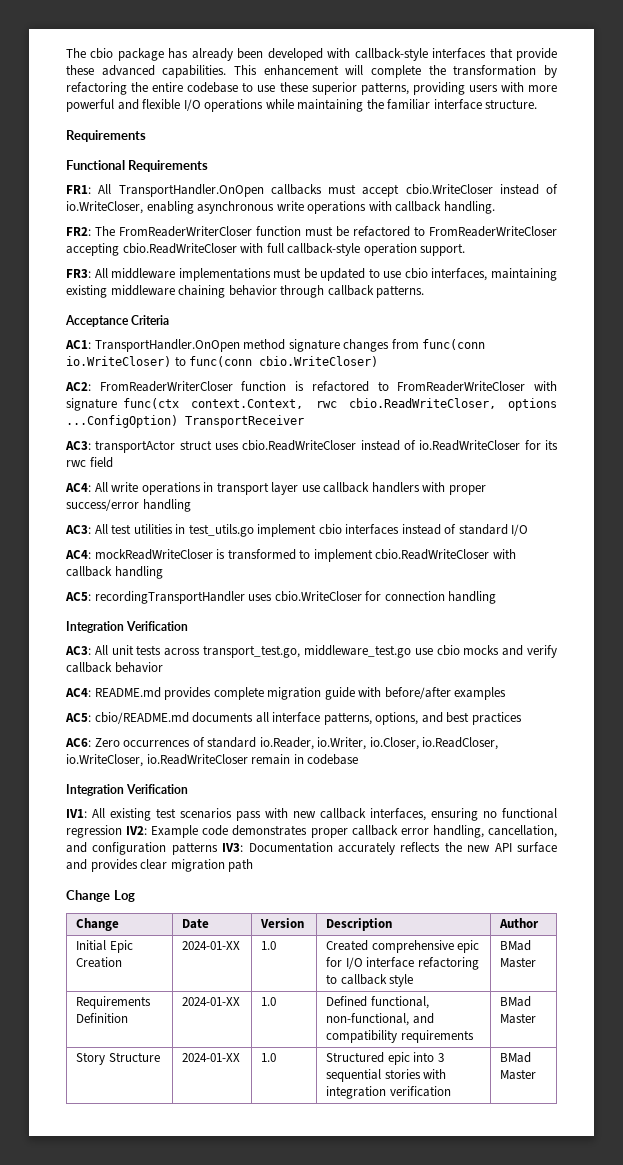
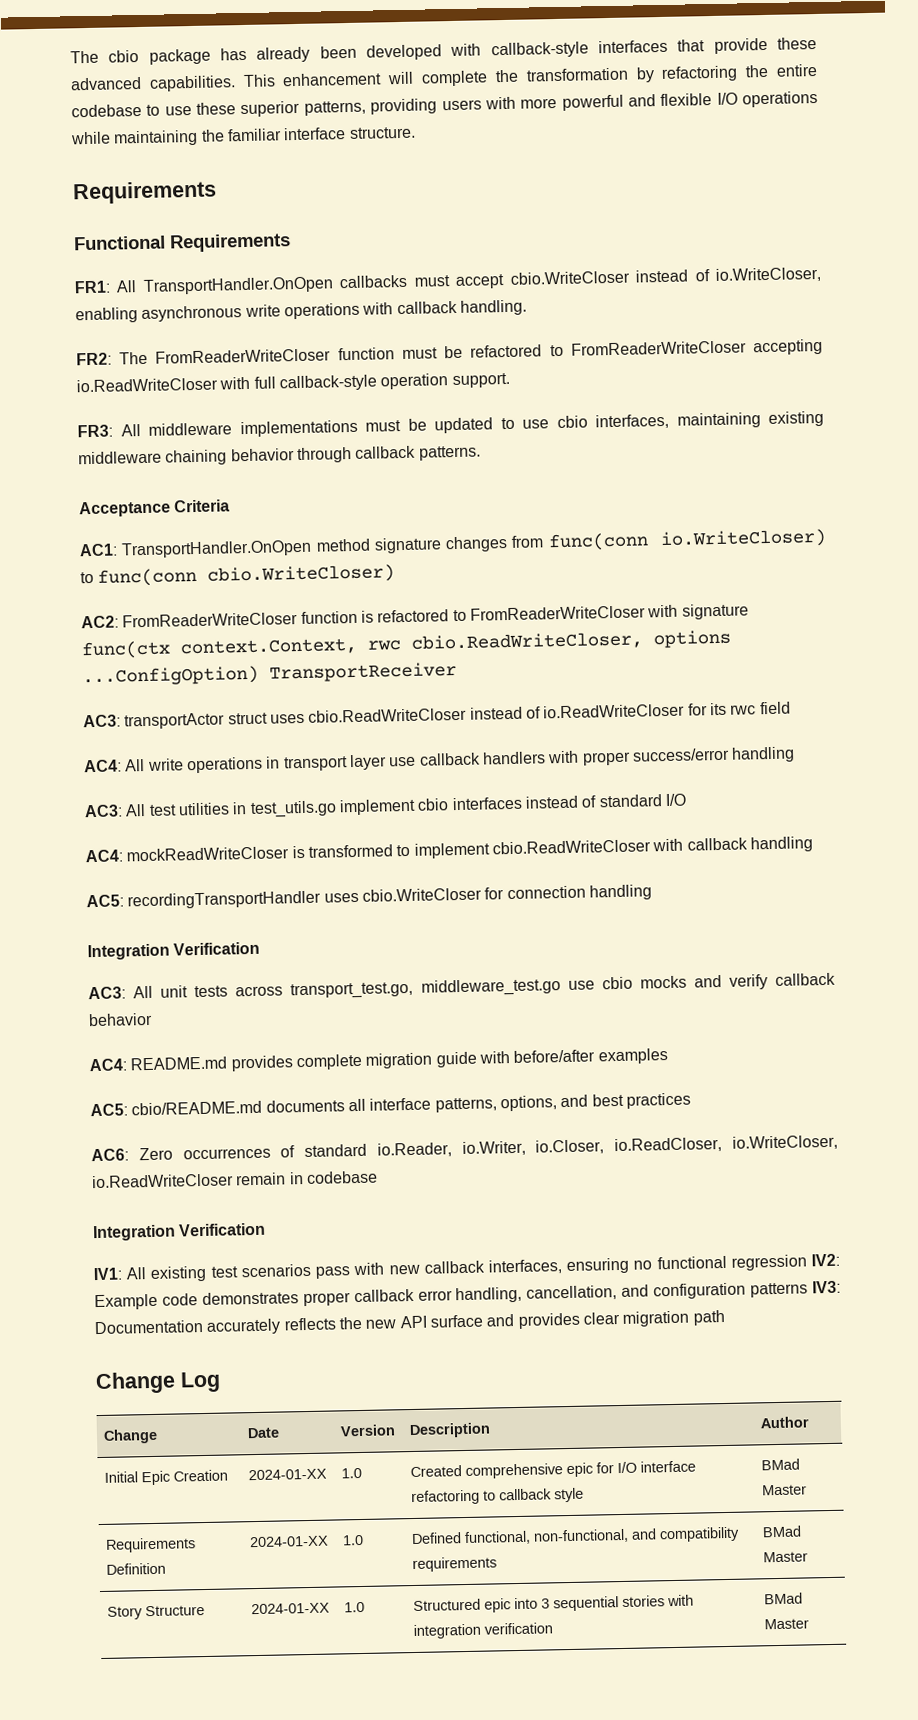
- FR2: The FromReaderWriterCloser function must be refactored to FromReaderWriteCloser accepting cbio.ReadWriteCloser with full callback-style operation support.
+ FR2: The FromReaderWriteCloser function must be refactored to FromReaderWriteCloser accepting io.ReadWriteCloser with full callback-style operation support.
- AC2: FromReaderWriterCloser function is refactored to FromReaderWriteCloser with signature func(ctx context.Context, rwc cbio.ReadWriteCloser, options ...ConfigOption) TransportReceiver
+ AC2: FromReaderWriteCloser function is refactored to FromReaderWriteCloser with signature func(ctx context.Context, rwc cbio.ReadWriteCloser, options ...ConfigOption) TransportReceiver

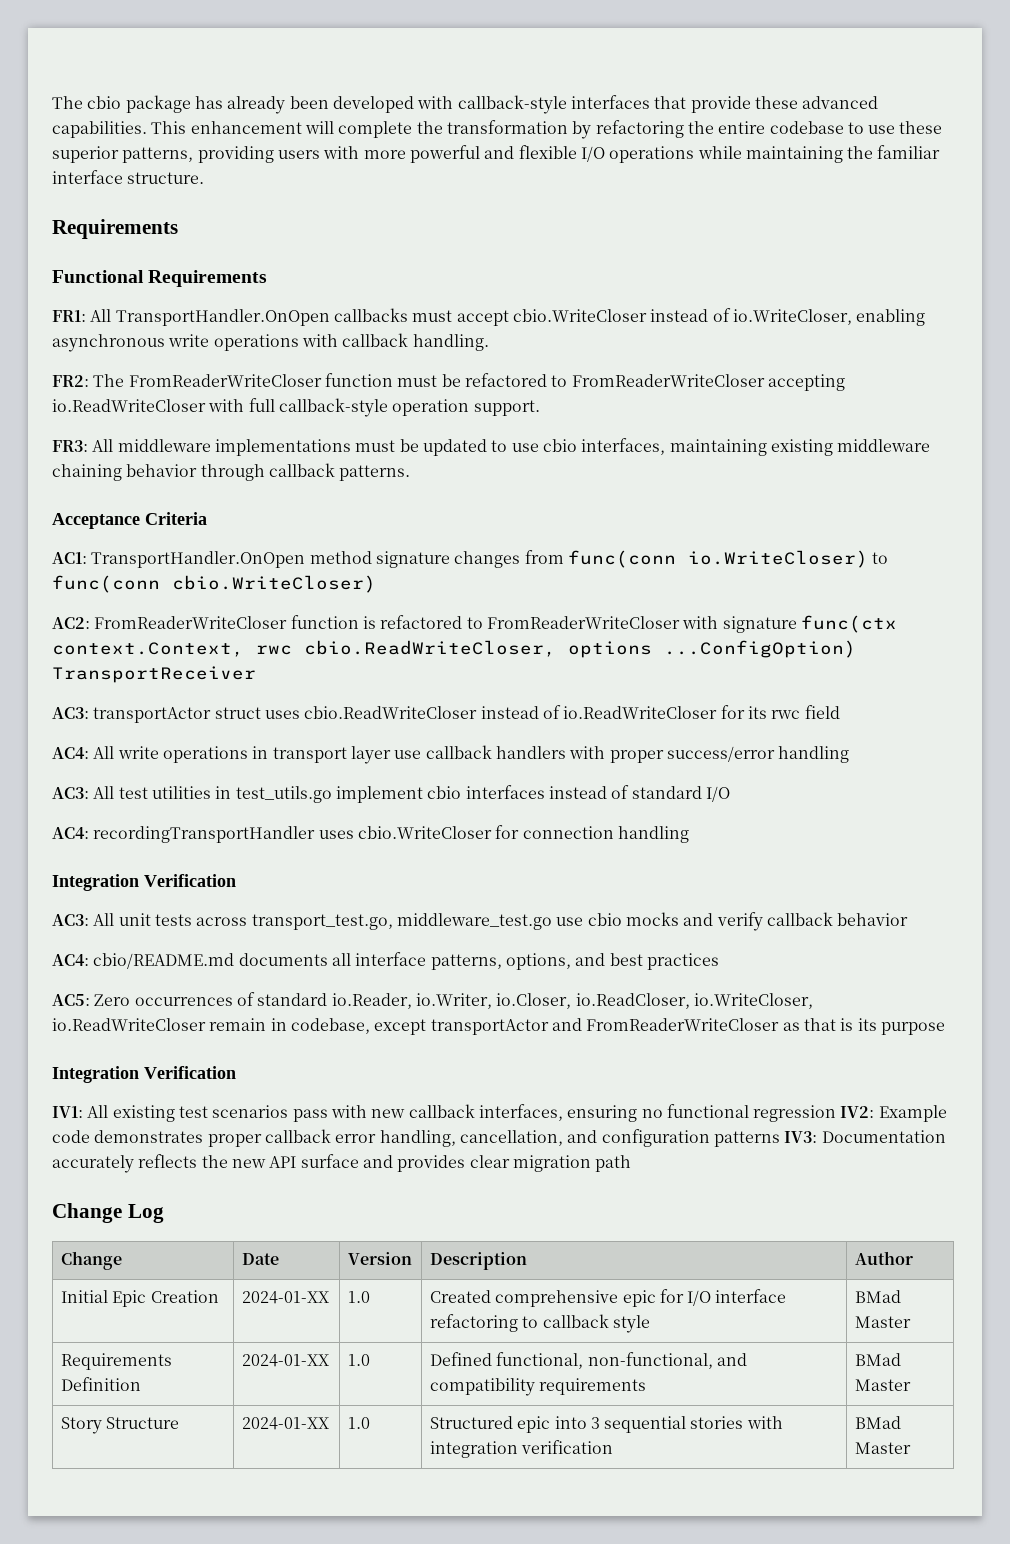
- AC4: mockReadWriteCloser is transformed to implement cbio.ReadWriteCloser with callback handling
- AC5: recordingTransportHandler uses cbio.WriteCloser for connection handling
+ AC4: recordingTransportHandler uses cbio.WriteCloser for connection handling
- AC4: README.md provides complete migration guide with before/after examples
- AC5: cbio/README.md documents all interface patterns, options, and best practices
+ AC4: cbio/README.md documents all interface patterns, options, and best practices
- AC6: Zero occurrences of standard io.Reader, io.Writer, io.Closer, io.ReadCloser, io.WriteCloser, io.ReadWriteCloser remain in codebase
+ AC5: Zero occurrences of standard io.Reader, io.Writer, io.Closer, io.ReadCloser, io.WriteCloser, io.ReadWriteCloser remain in codebase, except transportActor and FromReaderWriteCloser as that is its purpose

